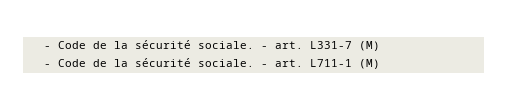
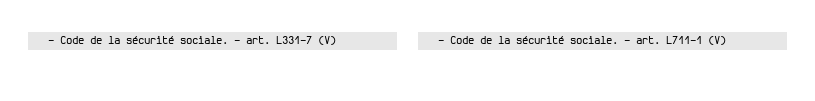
- - art. L331-7 (M)
+ - art. L331-7 (V)
- - art. L711-1 (M)
+ - art. L711-1 (V)

